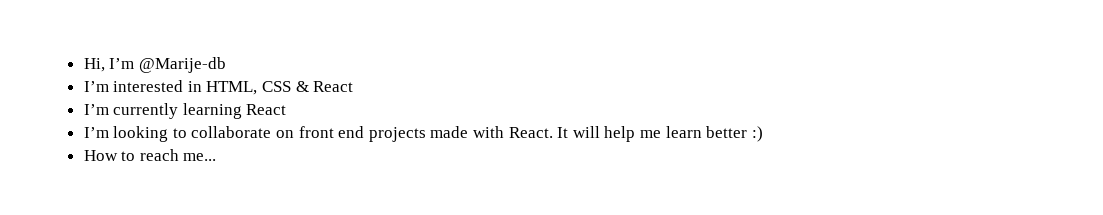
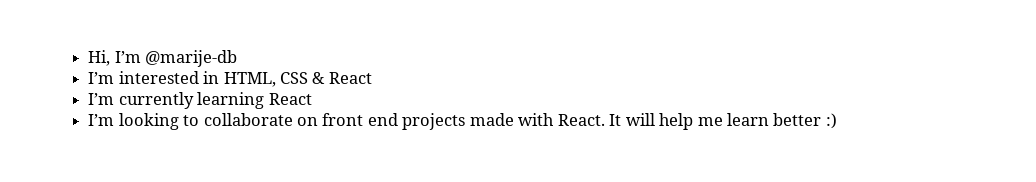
- Hi, I’m @Marije-db
+ Hi, I’m @marije-db
- How to reach me...

